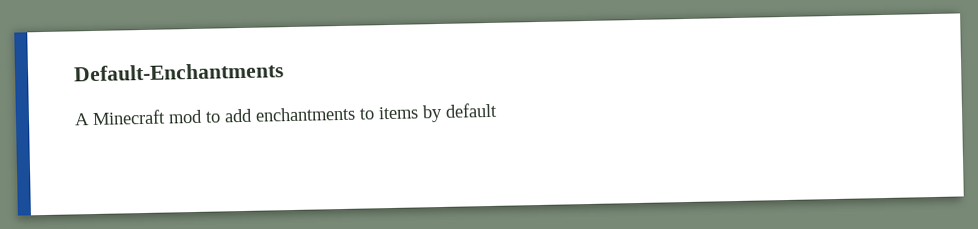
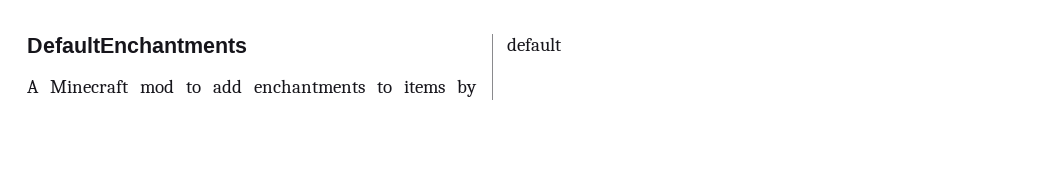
- Default-Enchantments
+ DefaultEnchantments

